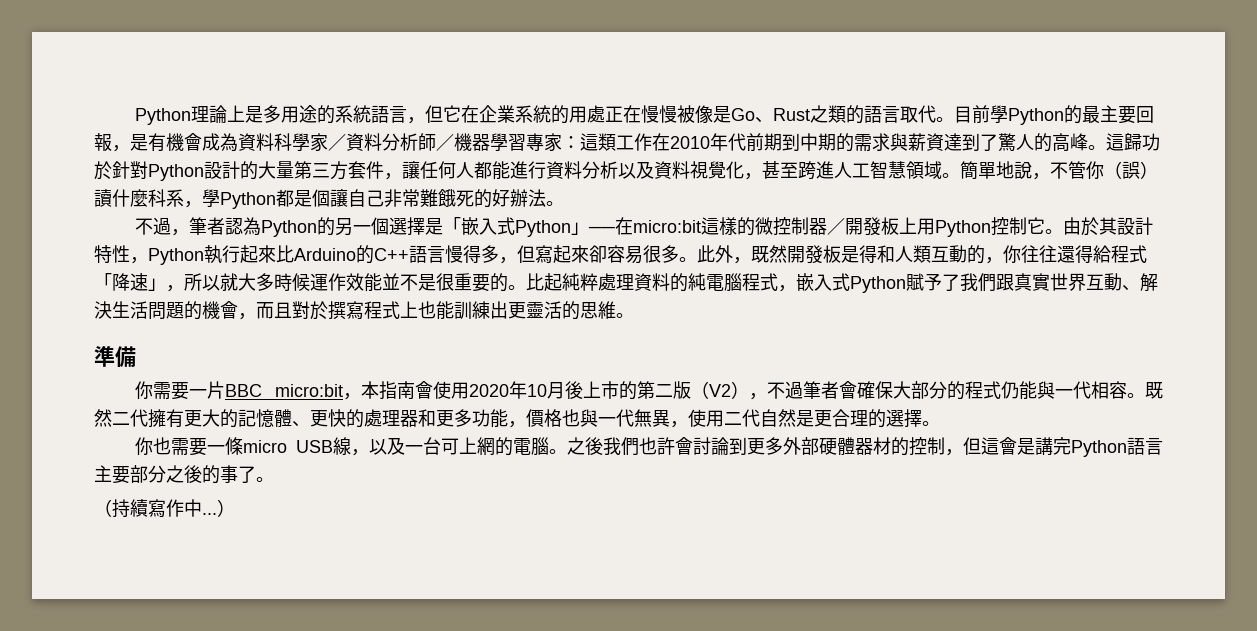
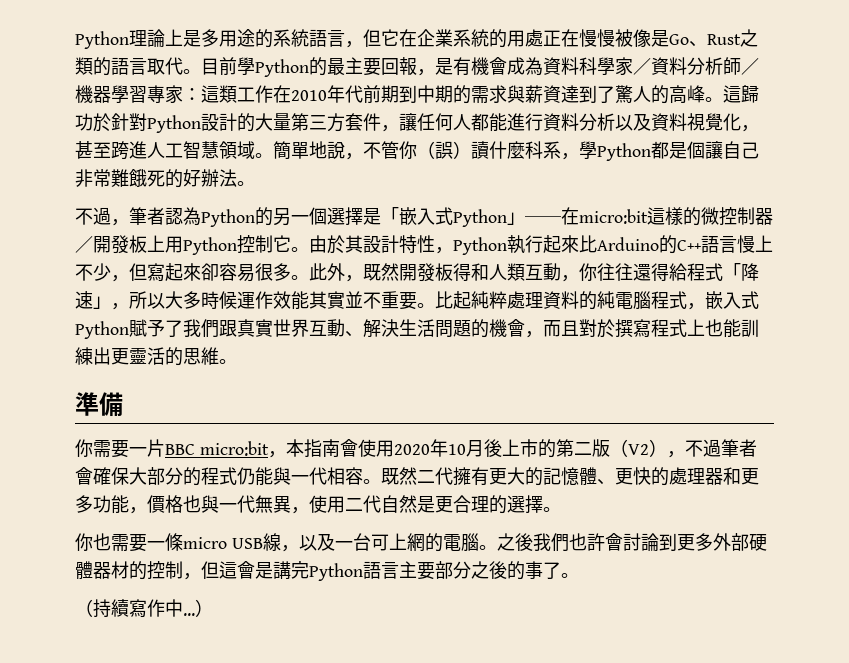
- 由於其設計特性，Python執行起來比Arduino的C++語言慢得多，但寫起來卻容易很多。
+ 由於其設計特性，Python執行起來比Arduino的C++語言慢上不少，但寫起來卻容易很多。
- 此外，既然開發板是得和人類互動的，你往往還得給程式「降速」，所以就大多時候運作效能並不是很重要的。
+ 此外，既然開發板得和人類互動，你往往還得給程式「降速」，所以大多時候運作效能其實並不重要。

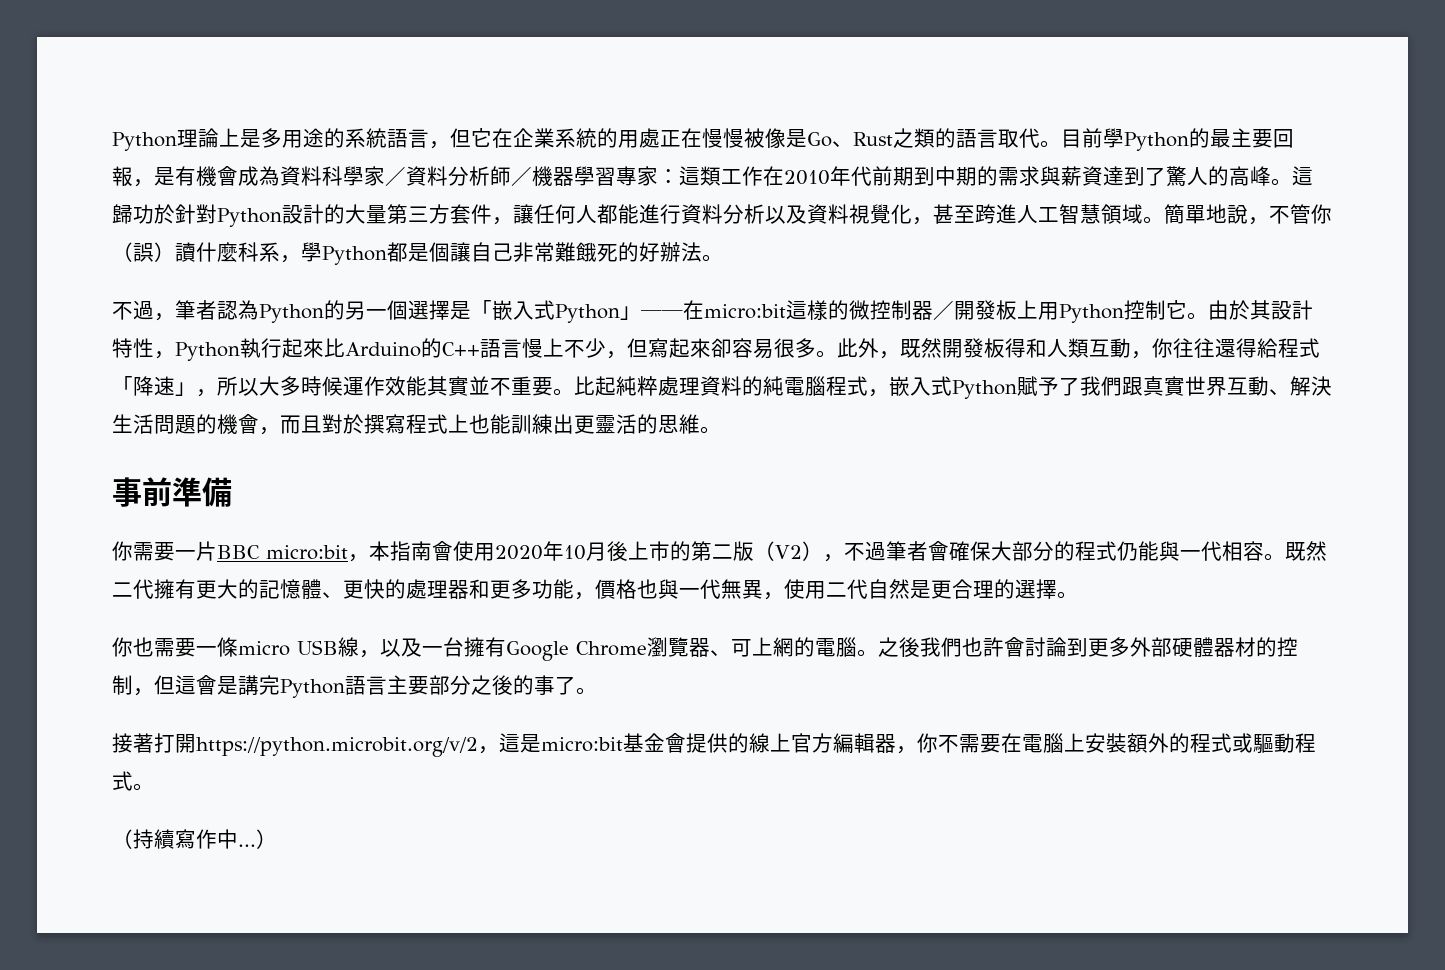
- 準備
+ 事前準備
- 你也需要一條micro USB線，以及一台可上網的電腦。
+ 你也需要一條micro USB線，以及一台擁有Google Chrome瀏覽器、可上網的電腦。
+ 接著打開https://python.microbit.org/v/2，這是micro:bit基金會提供的線上官方編輯器，你不需要在電腦上安裝額外的程式或驅動程式。

